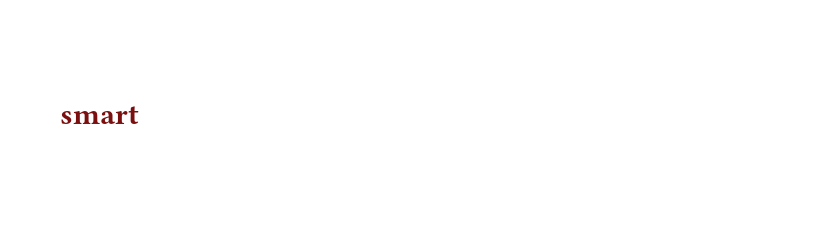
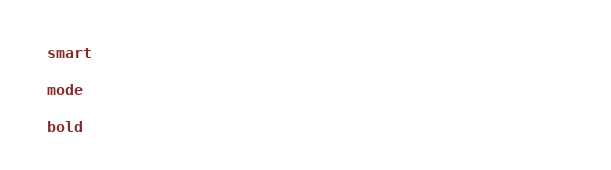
+ mode
+ bold

